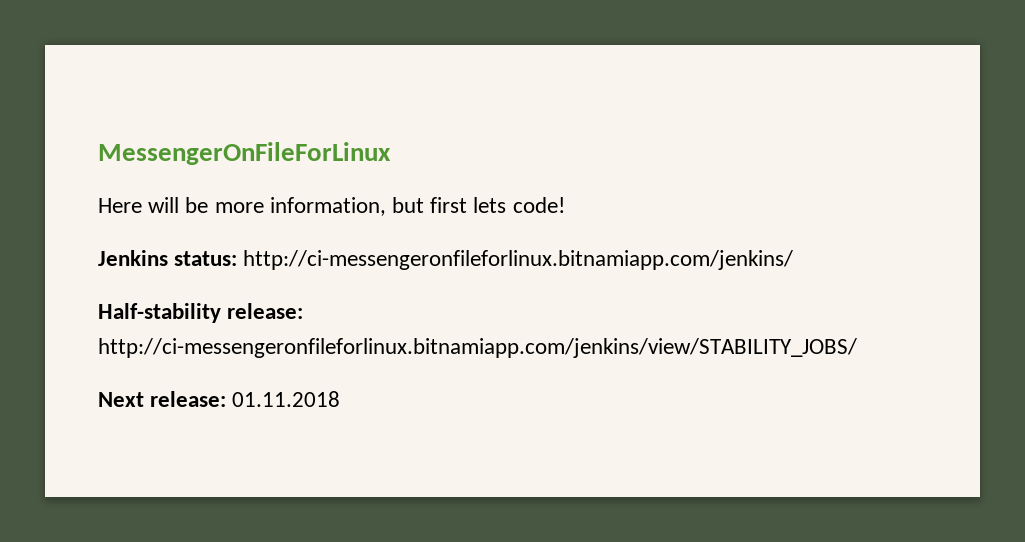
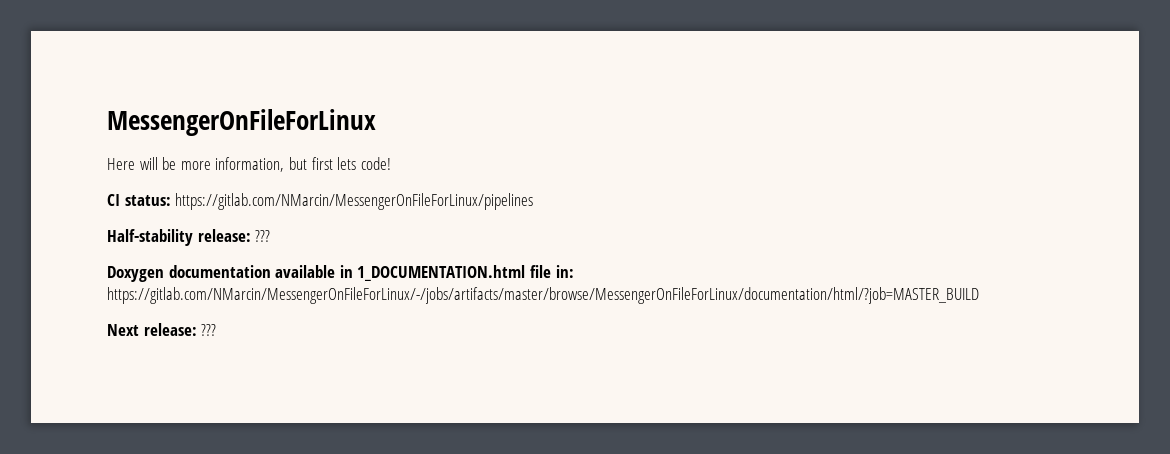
- Jenkins status: http://ci-messengeronfileforlinux.bitnamiapp.com/jenkins/
+ CI status: https://gitlab.com/NMarcin/MessengerOnFileForLinux/pipelines
- Half-stability release: http://ci-messengeronfileforlinux.bitnamiapp.com/jenkins/view/STABILITY_JOBS/
+ Half-stability release: ???
+ Doxygen documentation available in 1_DOCUMENTATION.html file in: https://gitlab.com/NMarcin/MessengerOnFileForLinux/-/jobs/artifacts/master/browse/MessengerOnFileForLinux/documentation/html/?job=MASTER_BUILD
- Next release: 01.11.2018
+ Next release: ???

